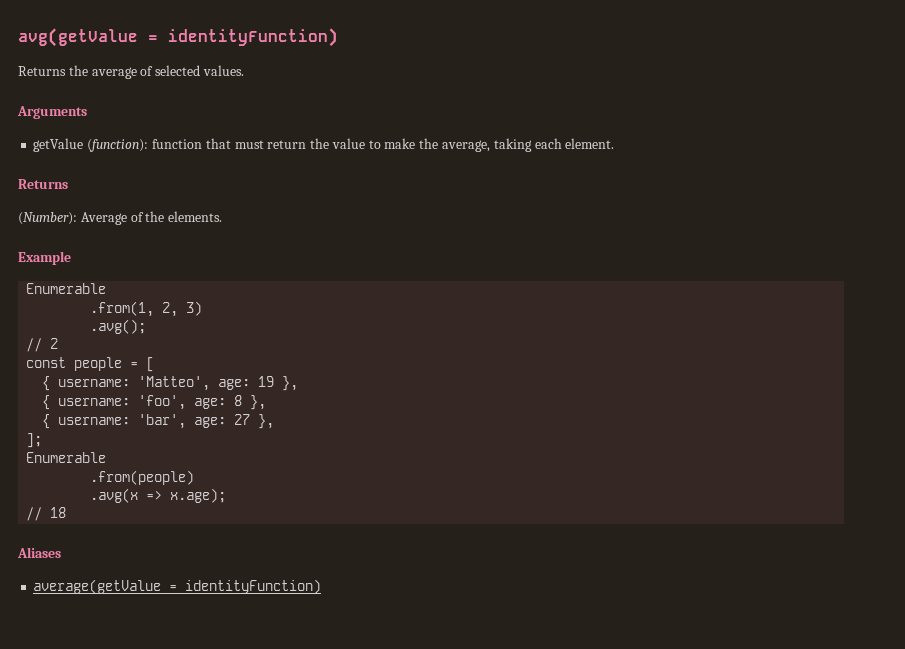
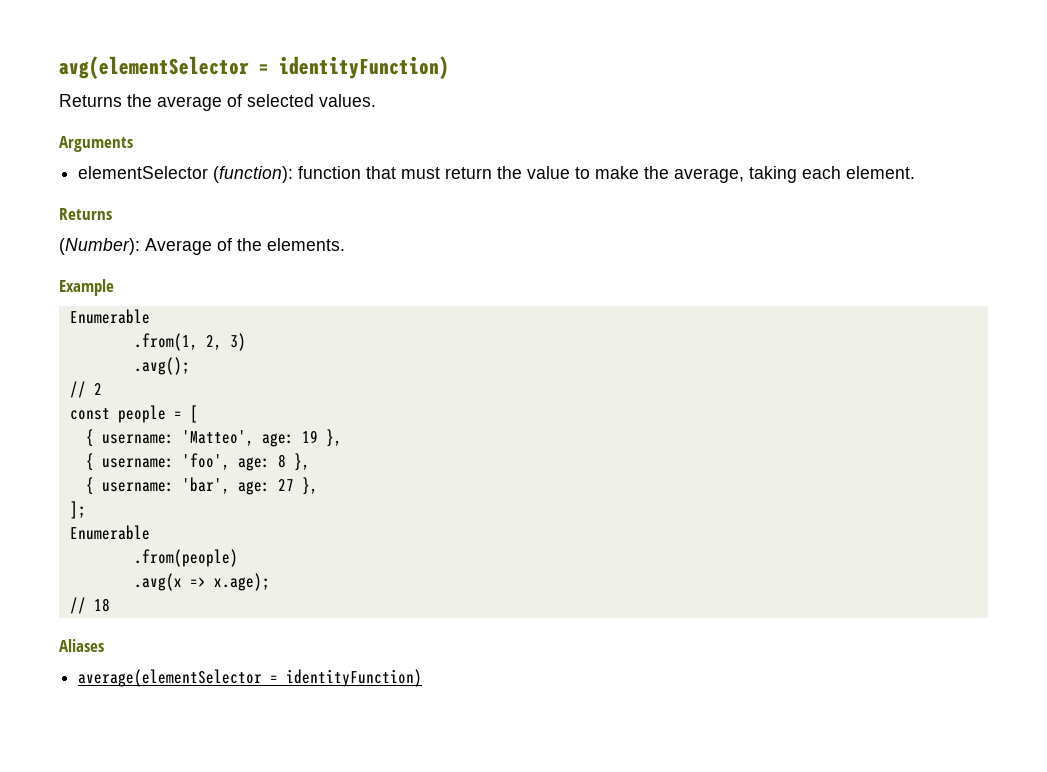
- avg(getValue = identityFunction)
+ avg(elementSelector = identityFunction)
- getValue (function): function that must return the value to make the average, taking each element.
+ elementSelector (function): function that must return the value to make the average, taking each element.
- average(getValue = identityFunction)
+ average(elementSelector = identityFunction)

